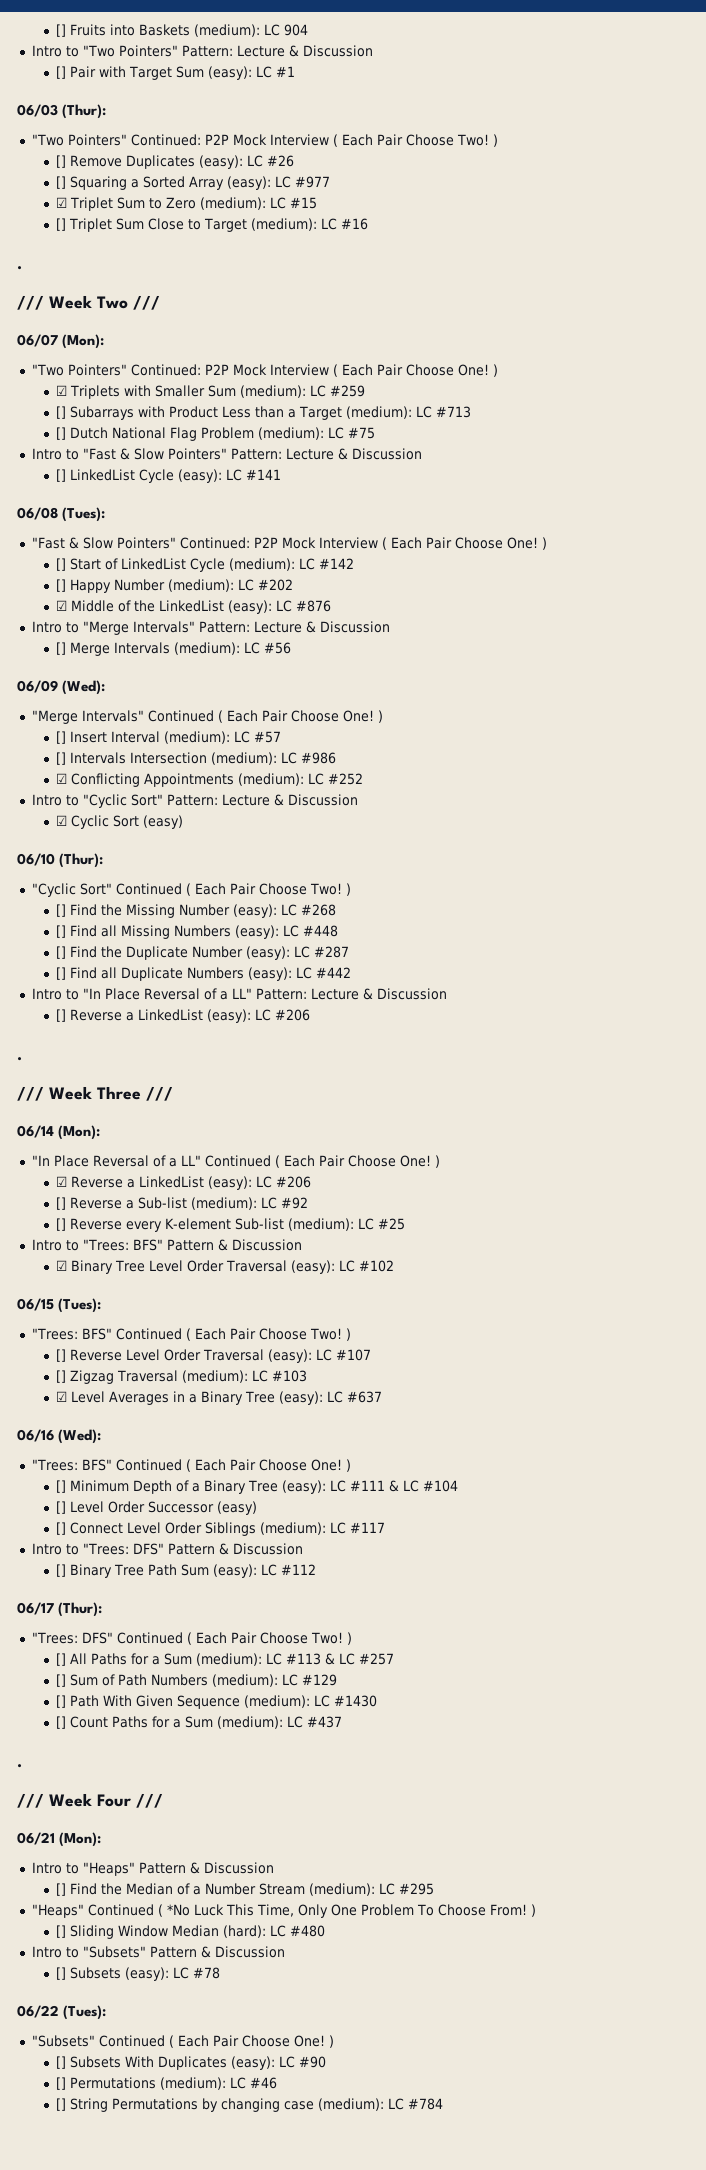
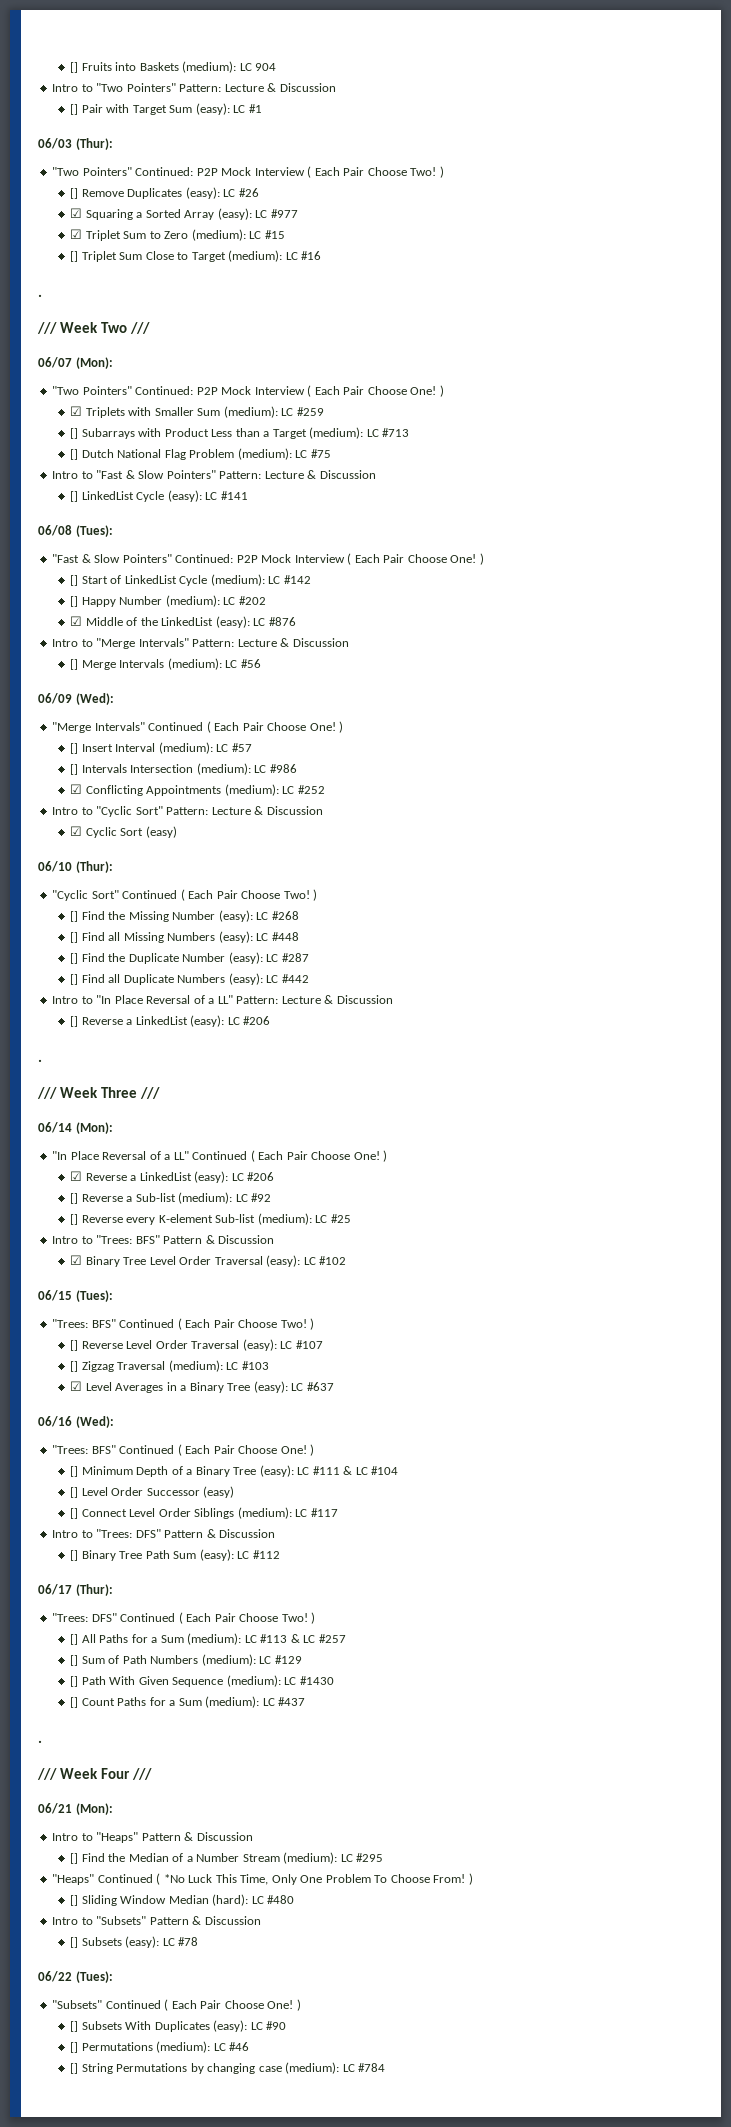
- [] Squaring a Sorted Array (easy): LC #977
+ ☑ Squaring a Sorted Array (easy): LC #977

